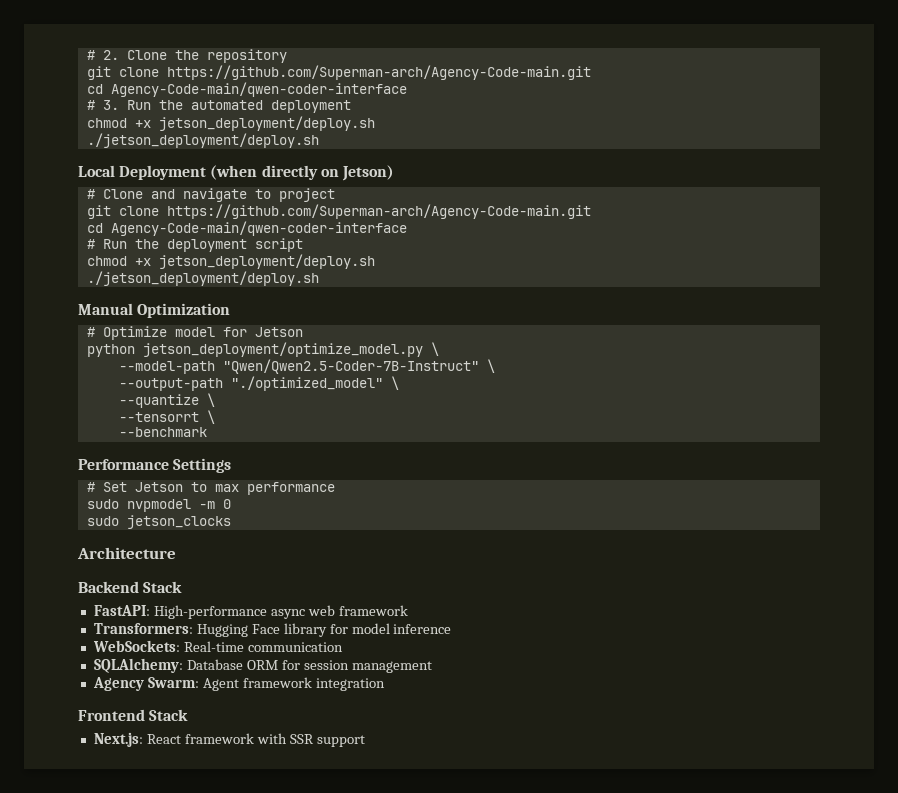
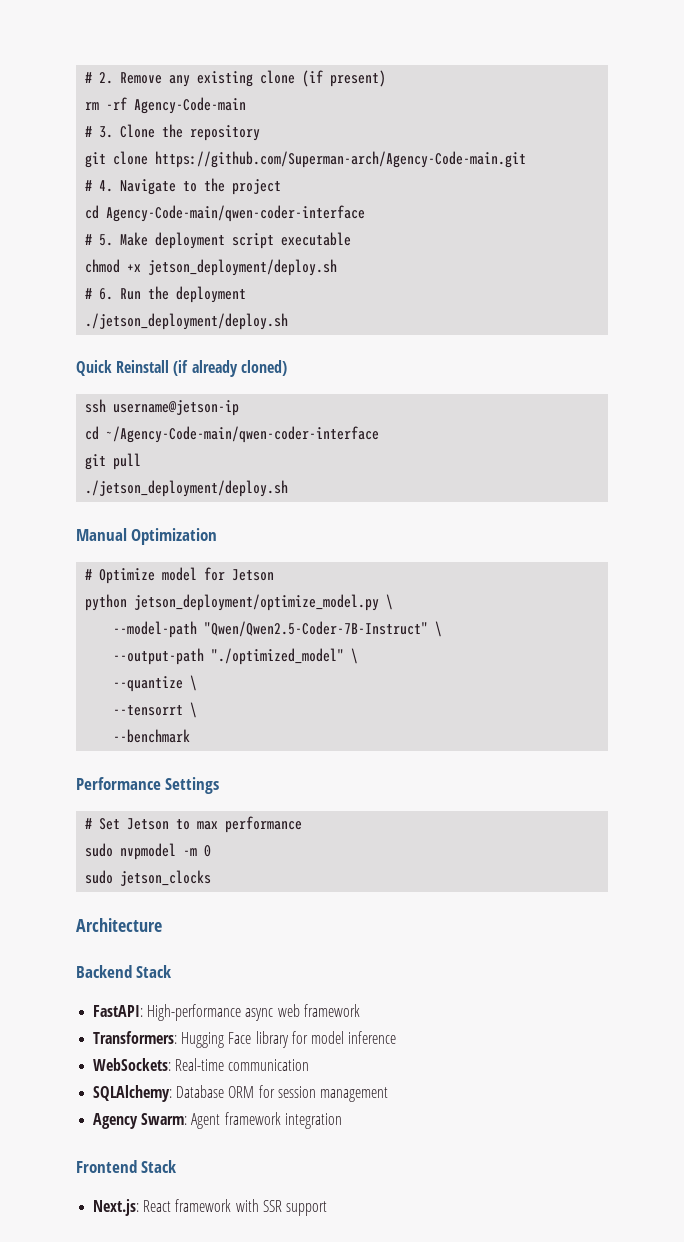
- # 2. Clone the repository
+ # 2. Remove any existing clone (if present)
+ rm -rf Agency-Code-main
+ # 3. Clone the repository
  git clone https://github.com/Superman-arch/Agency-Code-main.git
+ # 4. Navigate to the project
  cd Agency-Code-main/qwen-coder-interface
- # 3. Run the automated deployment
+ # 5. Make deployment script executable
  chmod +x jetson_deployment/deploy.sh
+ # 6. Run the deployment
  ./jetson_deployment/deploy.sh
- Local Deployment (when directly on Jetson)
- # Clone and navigate to project
- git clone https://github.com/Superman-arch/Agency-Code-main.git
- cd Agency-Code-main/qwen-coder-interface
- # Run the deployment script
- chmod +x jetson_deployment/deploy.sh
+ Quick Reinstall (if already cloned)
+ ssh username@jetson-ip
+ cd ~/Agency-Code-main/qwen-coder-interface
+ git pull

